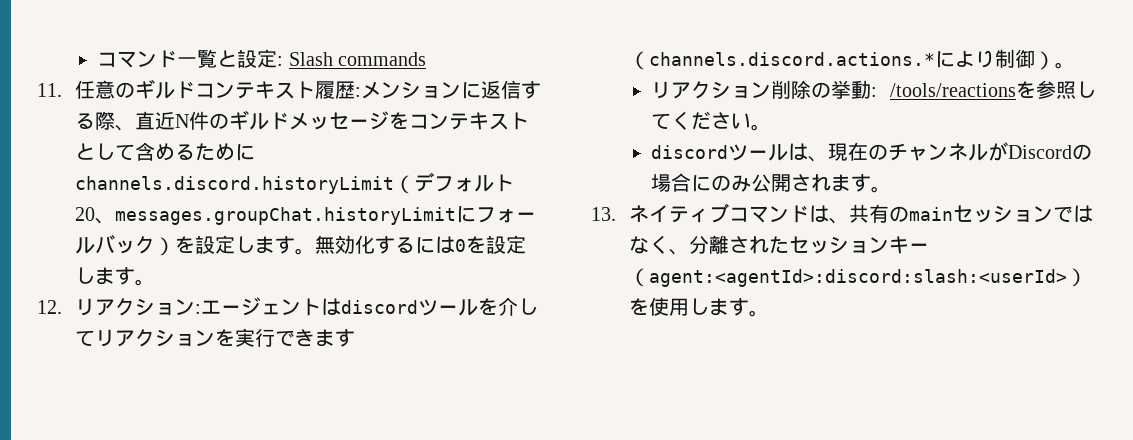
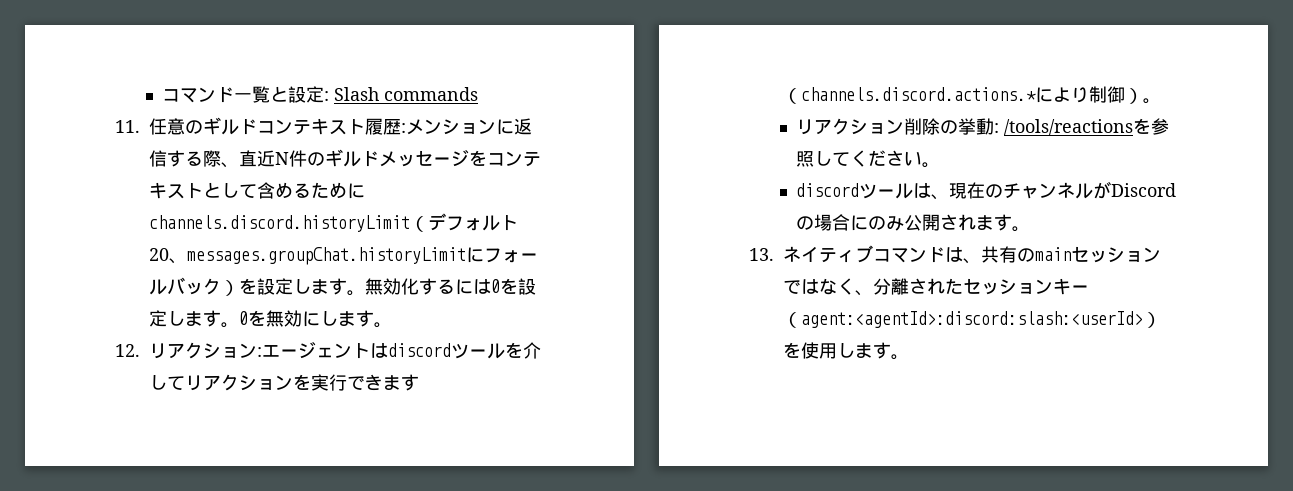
+ 0を無効にします。

